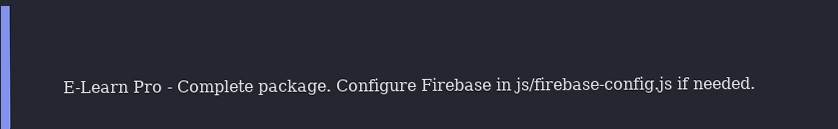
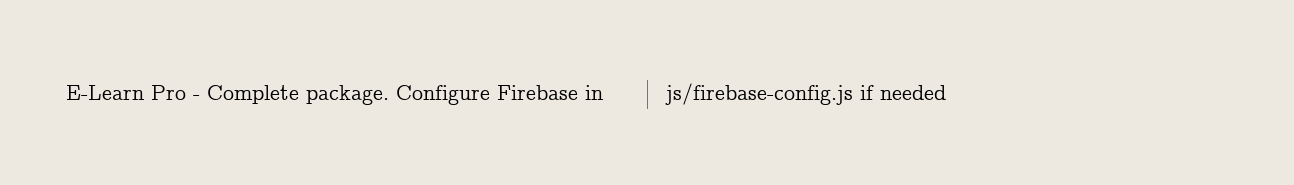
- Configure Firebase in js/firebase-config.js if needed.
+ Configure Firebase in js/firebase-config.js if needed

